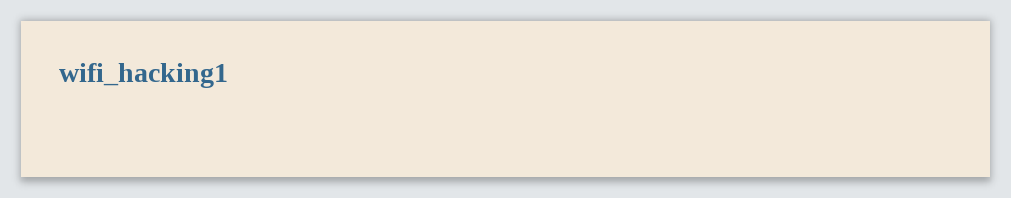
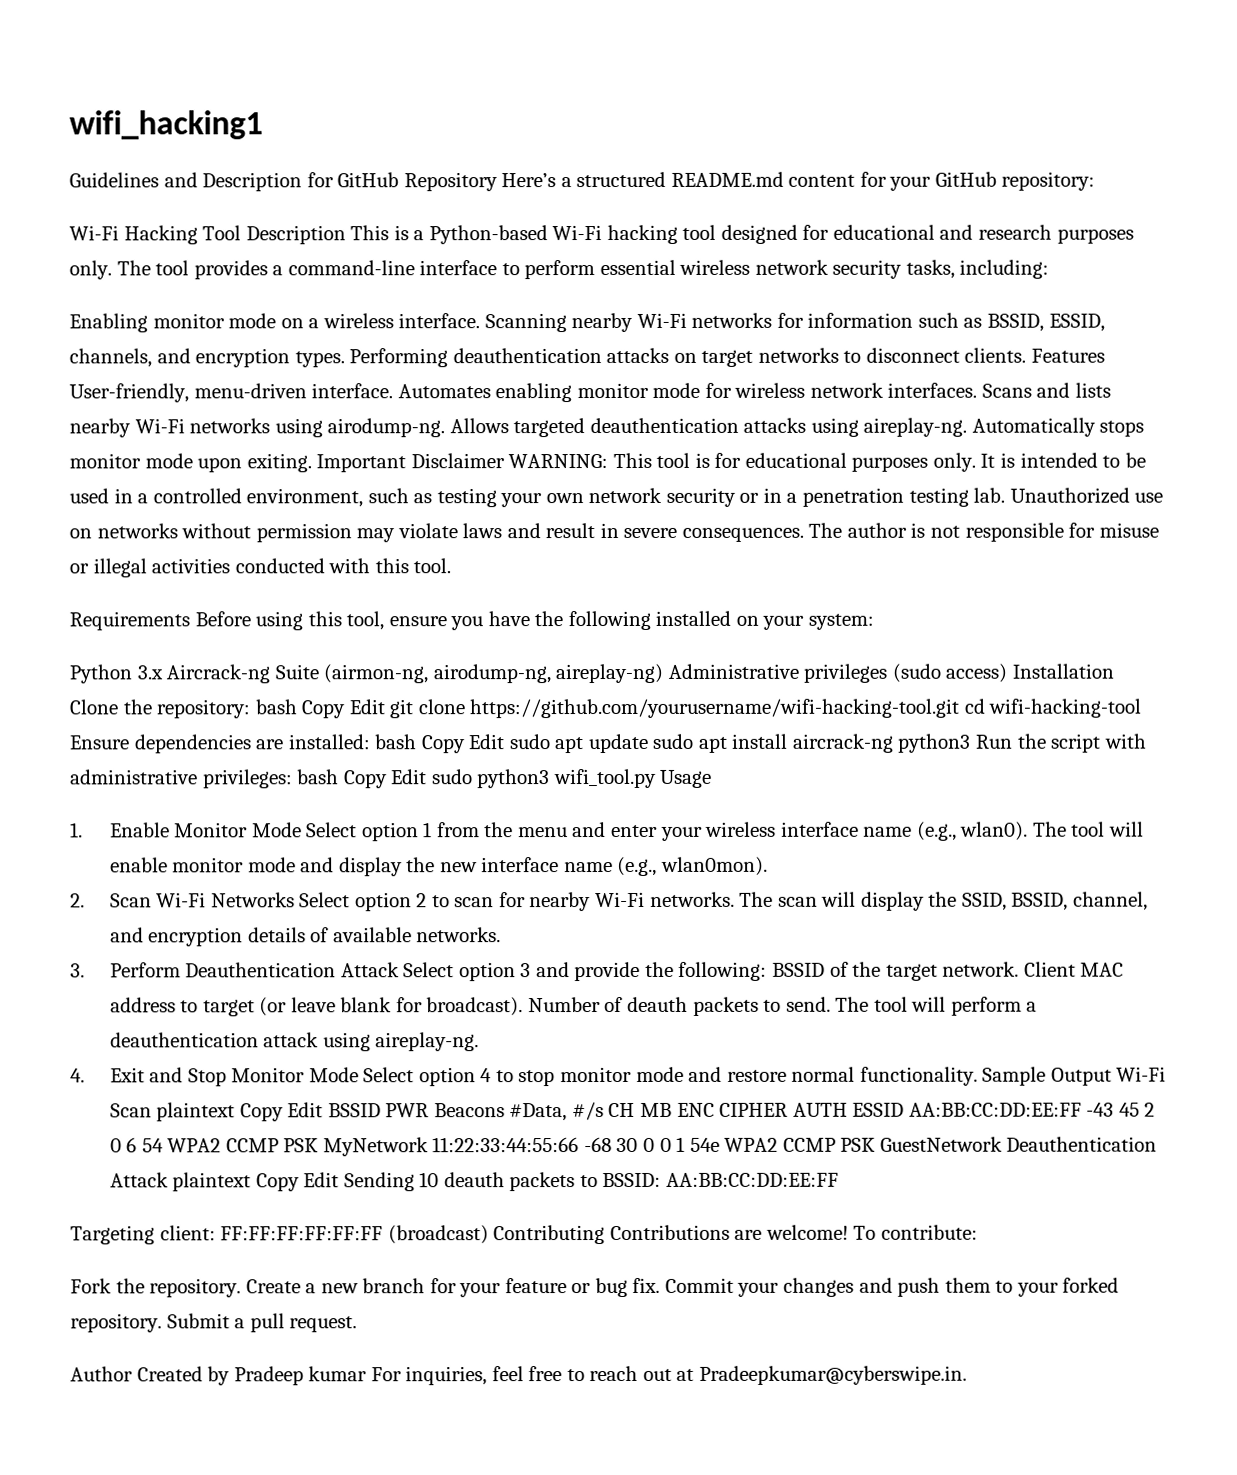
+ Guidelines and Description for GitHub Repository Here’s a structured README.md content for your GitHub repository:
+ Wi-Fi Hacking Tool Description This is a Python-based Wi-Fi hacking tool designed for educational and research purposes only. The tool provides a command-line interface to perform essential wireless network security tasks, including:
+ Enabling monitor mode on a wireless interface. Scanning nearby Wi-Fi networks for information such as BSSID, ESSID, channels, and encryption types. Performing deauthentication attacks on target networks to disconnect clients. Features User-friendly, menu-driven interface. Automates enabling monitor mode for wireless network interfaces. Scans and lists nearby Wi-Fi networks using airodump-ng. Allows targeted deauthentication attacks using aireplay-ng. Automatically stops monitor mode upon exiting. Important Disclaimer WARNING: This tool is for educational purposes only. It is intended to be used in a controlled environment, such as testing your own network security or in a penetration testing lab. Unauthorized use on networks without permission may violate laws and result in severe consequences. The author is not responsible for misuse or illegal activities conducted with this tool.
+ Requirements Before using this tool, ensure you have the following installed on your system:
+ Python 3.x Aircrack-ng Suite (airmon-ng, airodump-ng, aireplay-ng) Administrative privileges (sudo access) Installation Clone the repository: bash Copy Edit git clone https://github.com/yourusername/wifi-hacking-tool.git cd wifi-hacking-tool Ensure dependencies are installed: bash Copy Edit sudo apt update sudo apt install aircrack-ng python3 Run the script with administrative privileges: bash Copy Edit sudo python3 wifi_tool.py Usage
+ 1. Enable Monitor Mode Select option 1 from the menu and enter your wireless interface name (e.g., wlan0). The tool will enable monitor mode and display the new interface name (e.g., wlan0mon).
+ 2. Scan Wi-Fi Networks Select option 2 to scan for nearby Wi-Fi networks. The scan will display the SSID, BSSID, channel, and encryption details of available networks.
+ 3. Perform Deauthentication Attack Select option 3 and provide the following: BSSID of the target network. Client MAC address to target (or leave blank for broadcast). Number of deauth packets to send. The tool will perform a deauthentication attack using aireplay-ng.
+ 4. Exit and Stop Monitor Mode Select option 4 to stop monitor mode and restore normal functionality. Sample Output Wi-Fi Scan plaintext Copy Edit BSSID PWR Beacons #Data, #/s CH MB ENC CIPHER AUTH ESSID AA:BB:CC:DD:EE:FF -43 45 2 0 6 54 WPA2 CCMP PSK MyNetwork 11:22:33:44:55:66 -68 30 0 0 1 54e WPA2 CCMP PSK GuestNetwork Deauthentication Attack plaintext Copy Edit Sending 10 deauth packets to BSSID: AA:BB:CC:DD:EE:FF
+ Targeting client: FF:FF:FF:FF:FF:FF (broadcast) Contributing Contributions are welcome! To contribute:
+ Fork the repository. Create a new branch for your feature or bug fix. Commit your changes and push them to your forked repository. Submit a pull request.
+ Author Created by Pradeep kumar For inquiries, feel free to reach out at Pradeepkumar@cyberswipe.in.

